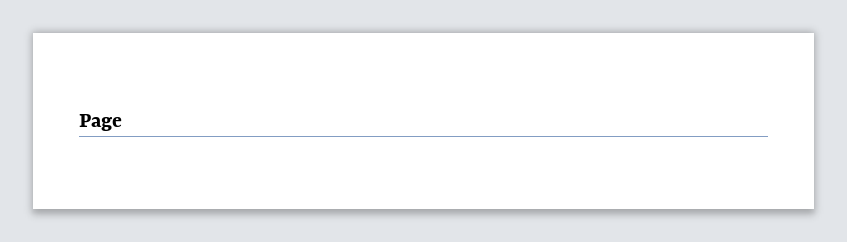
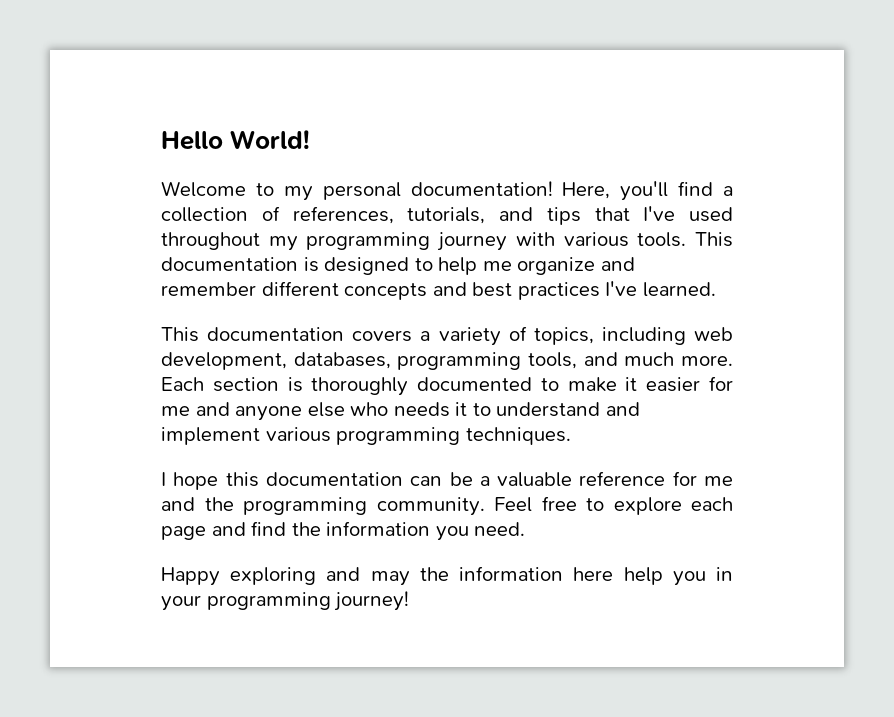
- Page
+ Hello World!
+ Welcome to my personal documentation! Here, you'll find a collection of references, tutorials, and tips that I've used throughout my programming journey with various tools. This documentation is designed to help me organize and remember different concepts and best practices I've learned.
+ This documentation covers a variety of topics, including web development, databases, programming tools, and much more. Each section is thoroughly documented to make it easier for me and anyone else who needs it to understand and implement various programming techniques.
+ I hope this documentation can be a valuable reference for me and the programming community. Feel free to explore each page and find the information you need.
+ Happy exploring and may the information here help you in your programming journey!

